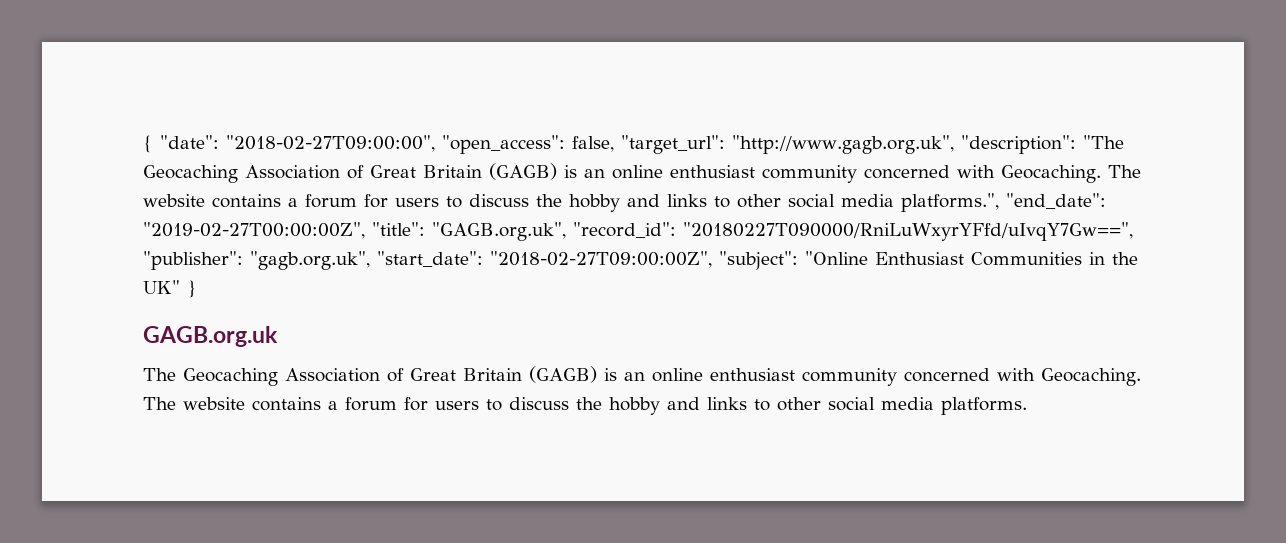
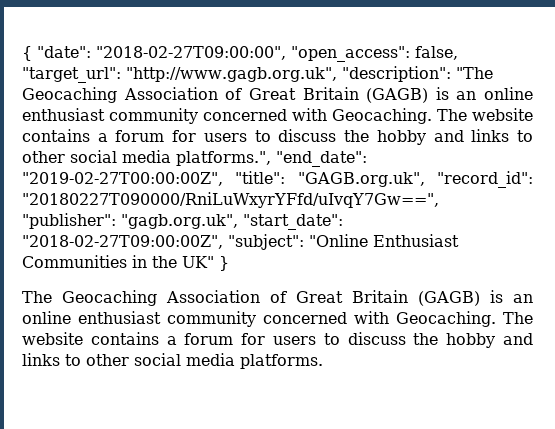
- GAGB.org.uk

